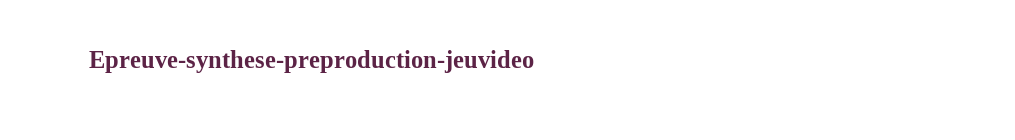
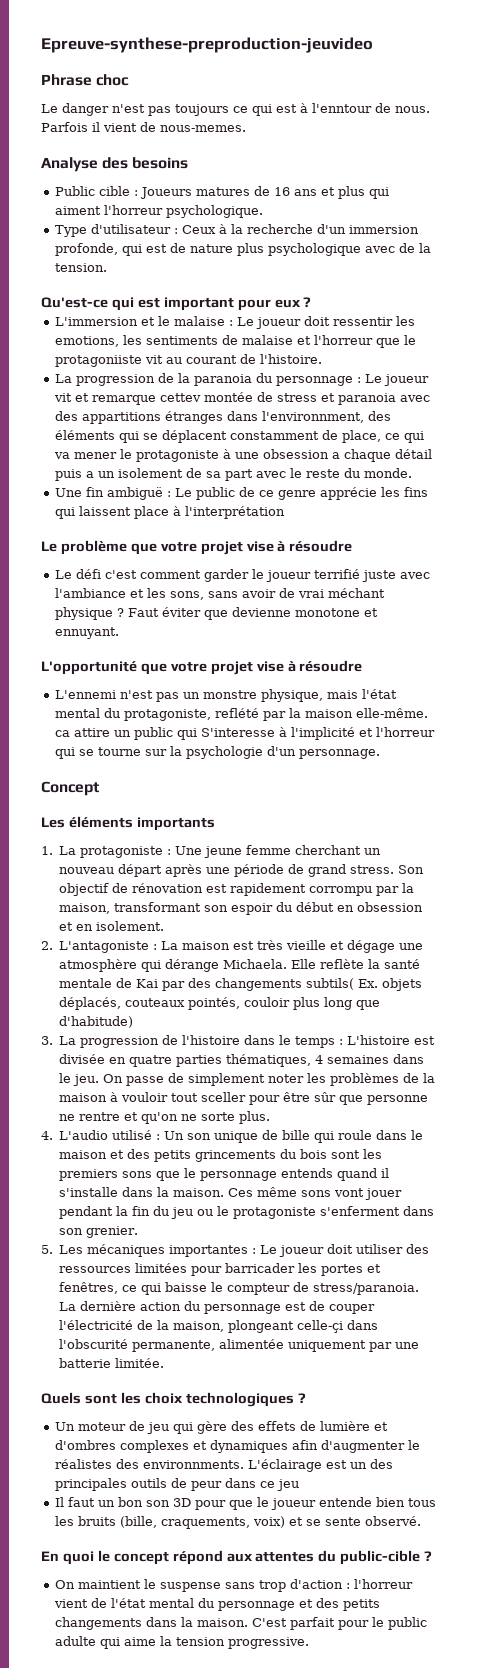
+ Phrase choc
+ Le danger n'est pas toujours ce qui est à l'enntour de nous. Parfois il vient de nous-memes.
+ Analyse des besoins
+ Public cible : Joueurs matures de 16 ans et plus qui aiment l'horreur psychologique.
+ Type d'utilisateur : Ceux à la recherche d'un immersion profonde, qui est de nature plus psychologique avec de la tension.
+ Qu'est-ce qui est important pour eux ?
+ L'immersion et le malaise : Le joueur doit ressentir les emotions, les sentiments de malaise et l'horreur que le protagoniiste vit au courant de l'histoire.
+ La progression de la paranoia du personnage : Le joueur vit et remarque cettev montée de stress et paranoia avec des appartitions étranges dans l'environnment, des éléments qui se déplacent constamment de place, ce qui va mener le protagoniste à une obsession a chaque détail puis a un isolement de sa part avec le reste du monde.
+ Une fin ambiguë : Le public de ce genre apprécie les fins qui laissent place à l'interprétation
+ Le problème que votre projet vise à résoudre
+ Le défi c'est comment garder le joueur terrifié juste avec l'ambiance et les sons, sans avoir de vrai méchant physique ? Faut éviter que devienne monotone et ennuyant.
+ L'opportunité que votre projet vise à résoudre
+ L'ennemi n'est pas un monstre physique, mais l'état mental du protagoniste, reflété par la maison elle-même. ca attire un public qui S'interesse à l'implicité et l'horreur qui se tourne sur la psychologie d'un personnage.
+ Concept
+ Les éléments importants
+ 1. La protagoniste : Une jeune femme cherchant un nouveau départ après une période de grand stress. Son objectif de rénovation est rapidement corrompu par la maison, transformant son espoir du début en obsession et en isolement.
+ 2. L'antagoniste : La maison est très vieille et dégage une atmosphère qui dérange Michaela. Elle reflète la santé mentale de Kai par des changements subtils( Ex. objets déplacés, couteaux pointés, couloir plus long que d'habitude)
+ 3. La progression de l'histoire dans le temps : L'histoire est divisée en quatre parties thématiques, 4 semaines dans le jeu. On passe de simplement noter les problèmes de la maison à vouloir tout sceller pour être sûr que personne ne rentre et qu'on ne sorte plus.
+ 4. L'audio utilisé : Un son unique de bille qui roule dans le maison et des petits grincements du bois sont les premiers sons que le personnage entends quand il s'installe dans la maison. Ces même sons vont jouer pendant la fin du jeu ou le protagoniste s'enferment dans son grenier.
+ 5. Les mécaniques importantes : Le joueur doit utiliser des ressources limitées pour barricader les portes et fenêtres, ce qui baisse le compteur de stress/paranoia. La dernière action du personnage est de couper l'électricité de la maison, plongeant celle-çi dans l'obscurité permanente, alimentée uniquement par une batterie limitée.
+ Quels sont les choix technologiques ?
+ Un moteur de jeu qui gère des effets de lumière et d'ombres complexes et dynamiques afin d'augmenter le réalistes des environnments. L'éclairage est un des principales outils de peur dans ce jeu
+ Il faut un bon son 3D pour que le joueur entende bien tous les bruits (bille, craquements, voix) et se sente observé.
+ En quoi le concept répond aux attentes du public-cible ?
+ On maintient le suspense sans trop d'action : l'horreur vient de l'état mental du personnage et des petits changements dans la maison. C'est parfait pour le public adulte qui aime la tension progressive.

